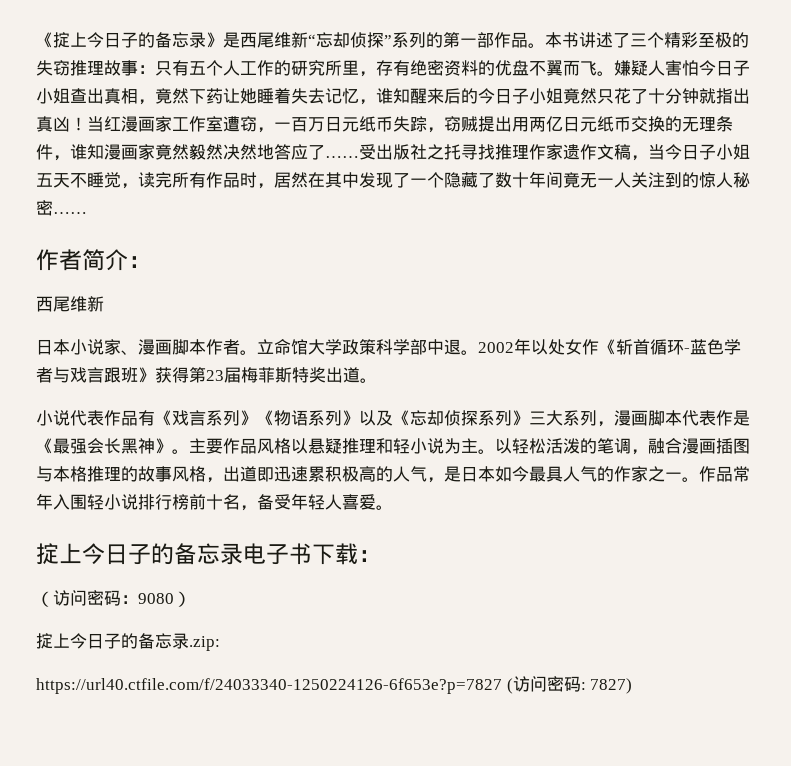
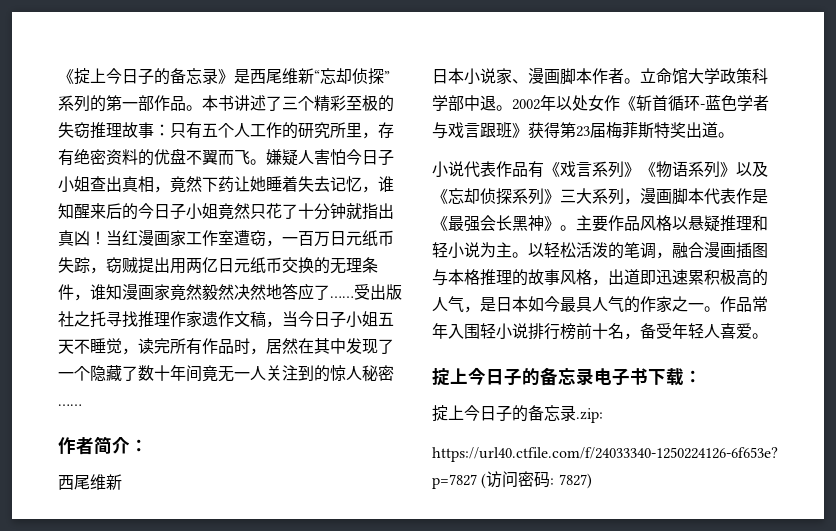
- （访问密码：9080）

